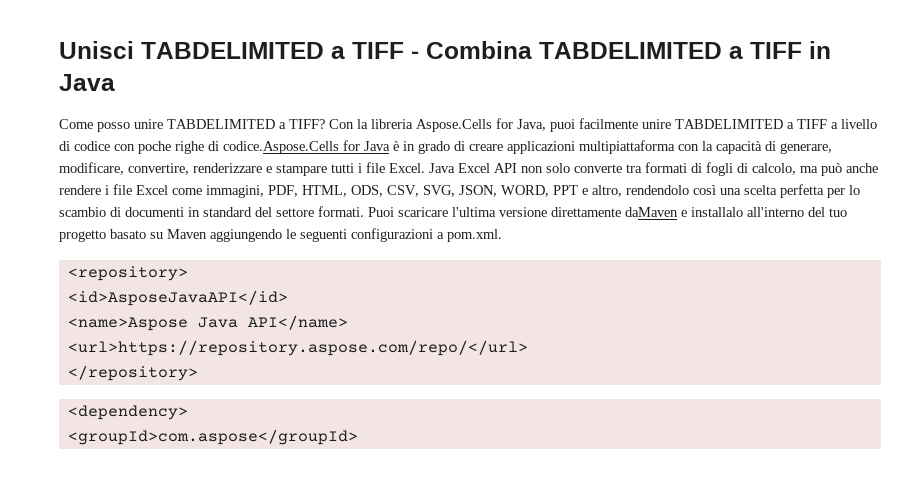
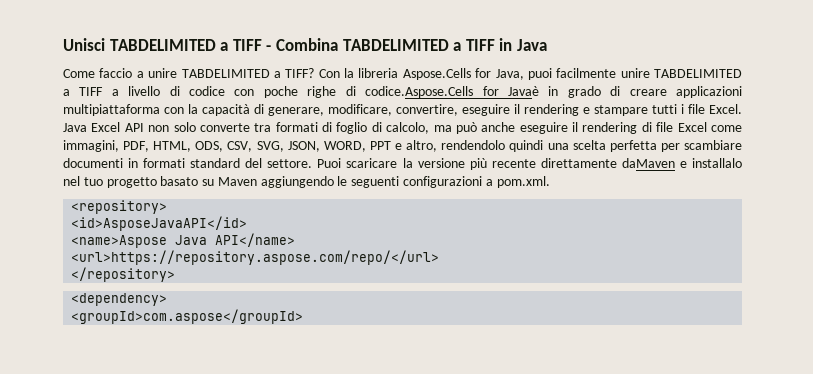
- Come posso unire TABDELIMITED a TIFF?
+ Come faccio a unire TABDELIMITED a TIFF?
- Con la libreria Aspose.Cells for Java, puoi facilmente unire TABDELIMITED a TIFF a livello di codice con poche righe di codice.Aspose.Cells for Java è in grado di creare applicazioni multipiattaforma con la capacità di generare, modificare, convertire, renderizzare e stampare tutti i file Excel.
+ Con la libreria Aspose.Cells for Java, puoi facilmente unire TABDELIMITED a TIFF a livello di codice con poche righe di codice.Aspose.Cells for Javaè in grado di creare applicazioni multipiattaforma con la capacità di generare, modificare, convertire, eseguire il rendering e stampare tutti i file Excel.
- Java Excel API non solo converte tra formati di fogli di calcolo, ma può anche rendere i file Excel come immagini, PDF, HTML, ODS, CSV, SVG, JSON, WORD, PPT e altro, rendendolo così una scelta perfetta per lo scambio di documenti in standard del settore formati. Puoi scaricare l'ultima versione direttamente daMaven e installalo all'interno del tuo progetto basato su Maven aggiungendo le seguenti configurazioni a pom.xml.
+ Java Excel API non solo converte tra formati di foglio di calcolo, ma può anche eseguire il rendering di file Excel come immagini, PDF, HTML, ODS, CSV, SVG, JSON, WORD, PPT e altro, rendendolo quindi una scelta perfetta per scambiare documenti in formati standard del settore. Puoi scaricare la versione più recente direttamente daMaven e installalo nel tuo progetto basato su Maven aggiungendo le seguenti configurazioni a pom.xml.

